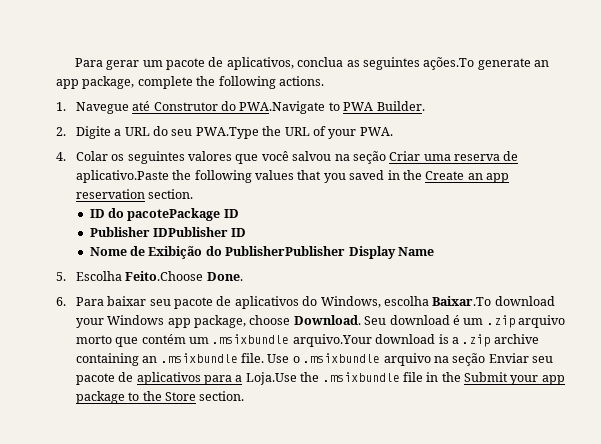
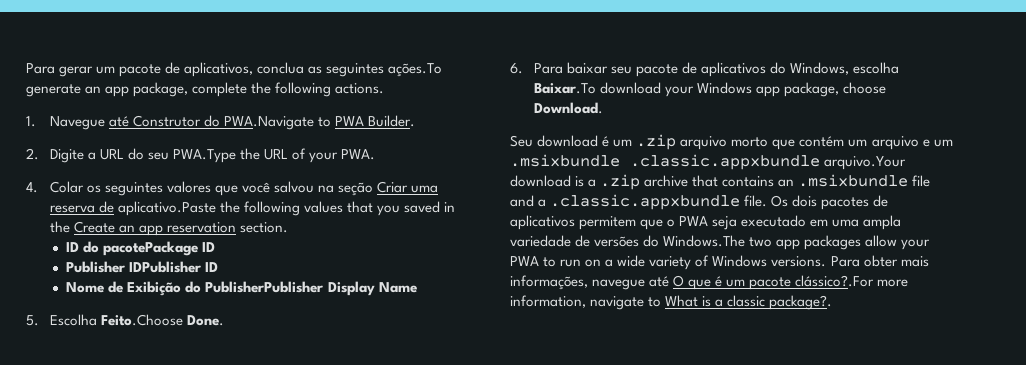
- 6. Para baixar seu pacote de aplicativos do Windows, escolha Baixar.To download your Windows app package, choose Download. Seu download é um .zip arquivo morto que contém um .msixbundle arquivo.Your download is a .zip archive containing an .msixbundle file. Use o .msixbundle arquivo na seção Enviar seu pacote de aplicativos para a Loja.Use the .msixbundle file in the Submit your app package to the Store section.
+ 6. Para baixar seu pacote de aplicativos do Windows, escolha Baixar.To download your Windows app package, choose Download.
+ Seu download é um .zip arquivo morto que contém um arquivo e um .msixbundle .classic.appxbundle arquivo.Your download is a .zip archive that contains an .msixbundle file and a .classic.appxbundle file. Os dois pacotes de aplicativos permitem que o PWA seja executado em uma ampla variedade de versões do Windows.The two app packages allow your PWA to run on a wide variety of Windows versions. Para obter mais informações, navegue até O que é um pacote clássico?.For more information, navigate to What is a classic package?.

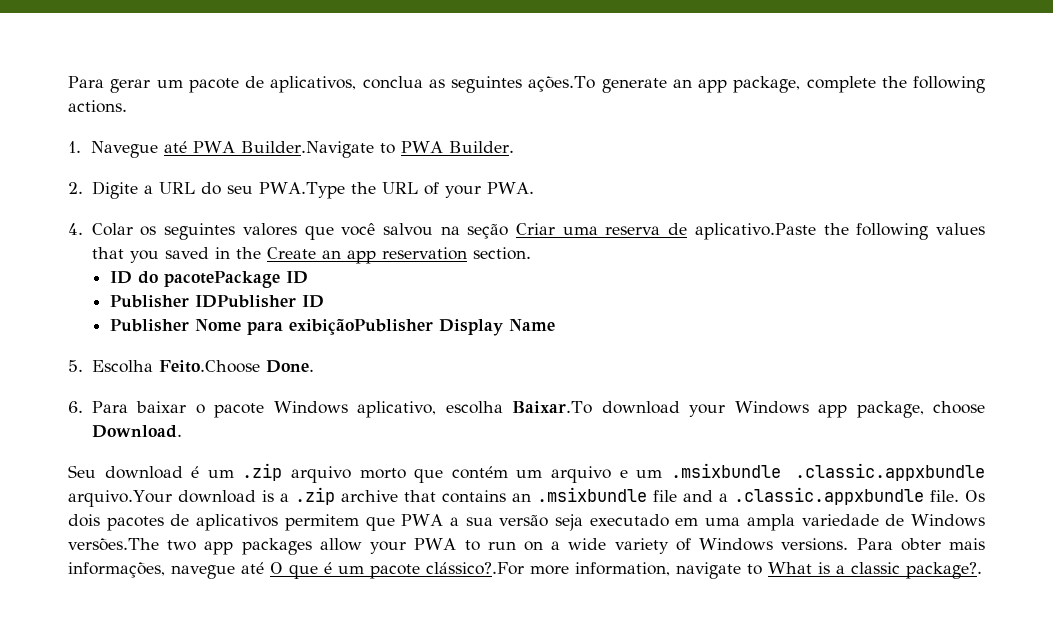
- 1. Navegue até Construtor do PWA.Navigate to PWA Builder.
+ 1. Navegue até PWA Builder.Navigate to PWA Builder.
- Nome de Exibição do PublisherPublisher Display Name
+ Publisher Nome para exibiçãoPublisher Display Name
- 6. Para baixar seu pacote de aplicativos do Windows, escolha Baixar.To download your Windows app package, choose Download.
+ 6. Para baixar o pacote Windows aplicativo, escolha Baixar.To download your Windows app package, choose Download.
- Os dois pacotes de aplicativos permitem que o PWA seja executado em uma ampla variedade de versões do Windows.The two app packages allow your PWA to run on a wide variety of Windows versions.
+ Os dois pacotes de aplicativos permitem que PWA a sua versão seja executado em uma ampla variedade de Windows versões.The two app packages allow your PWA to run on a wide variety of Windows versions.

